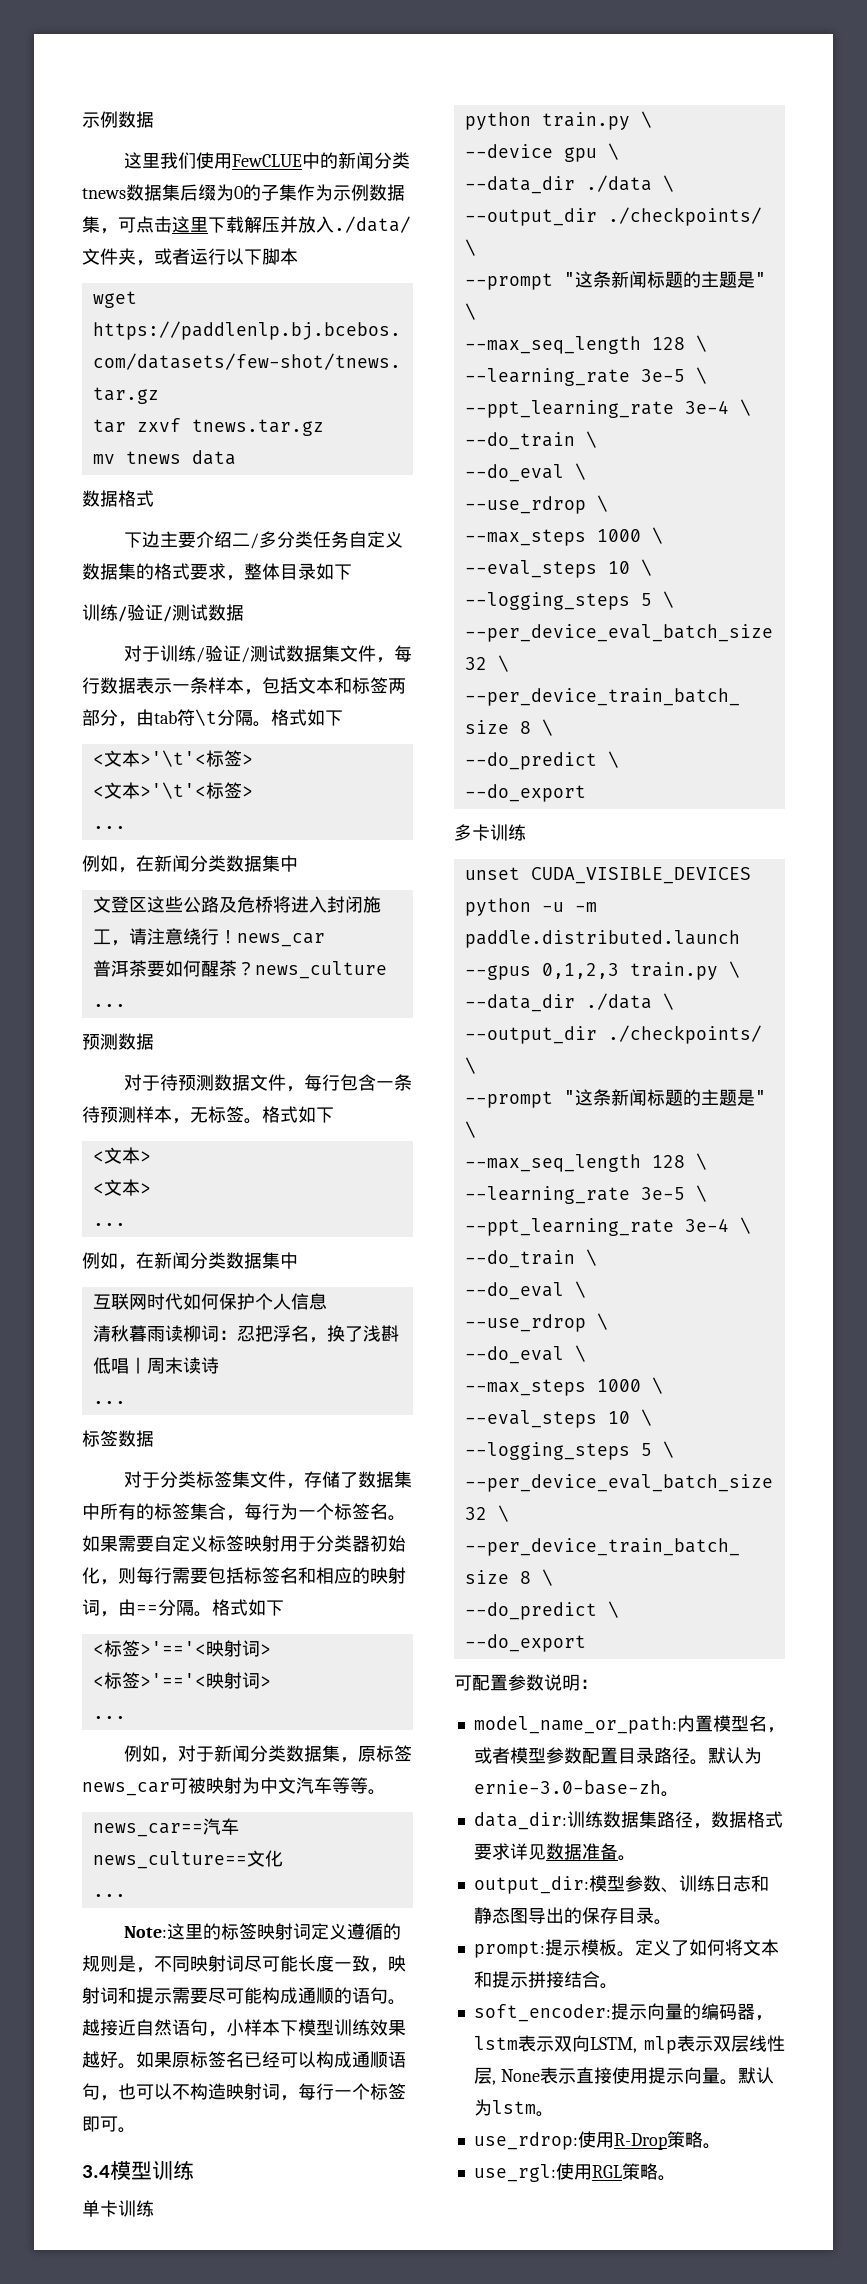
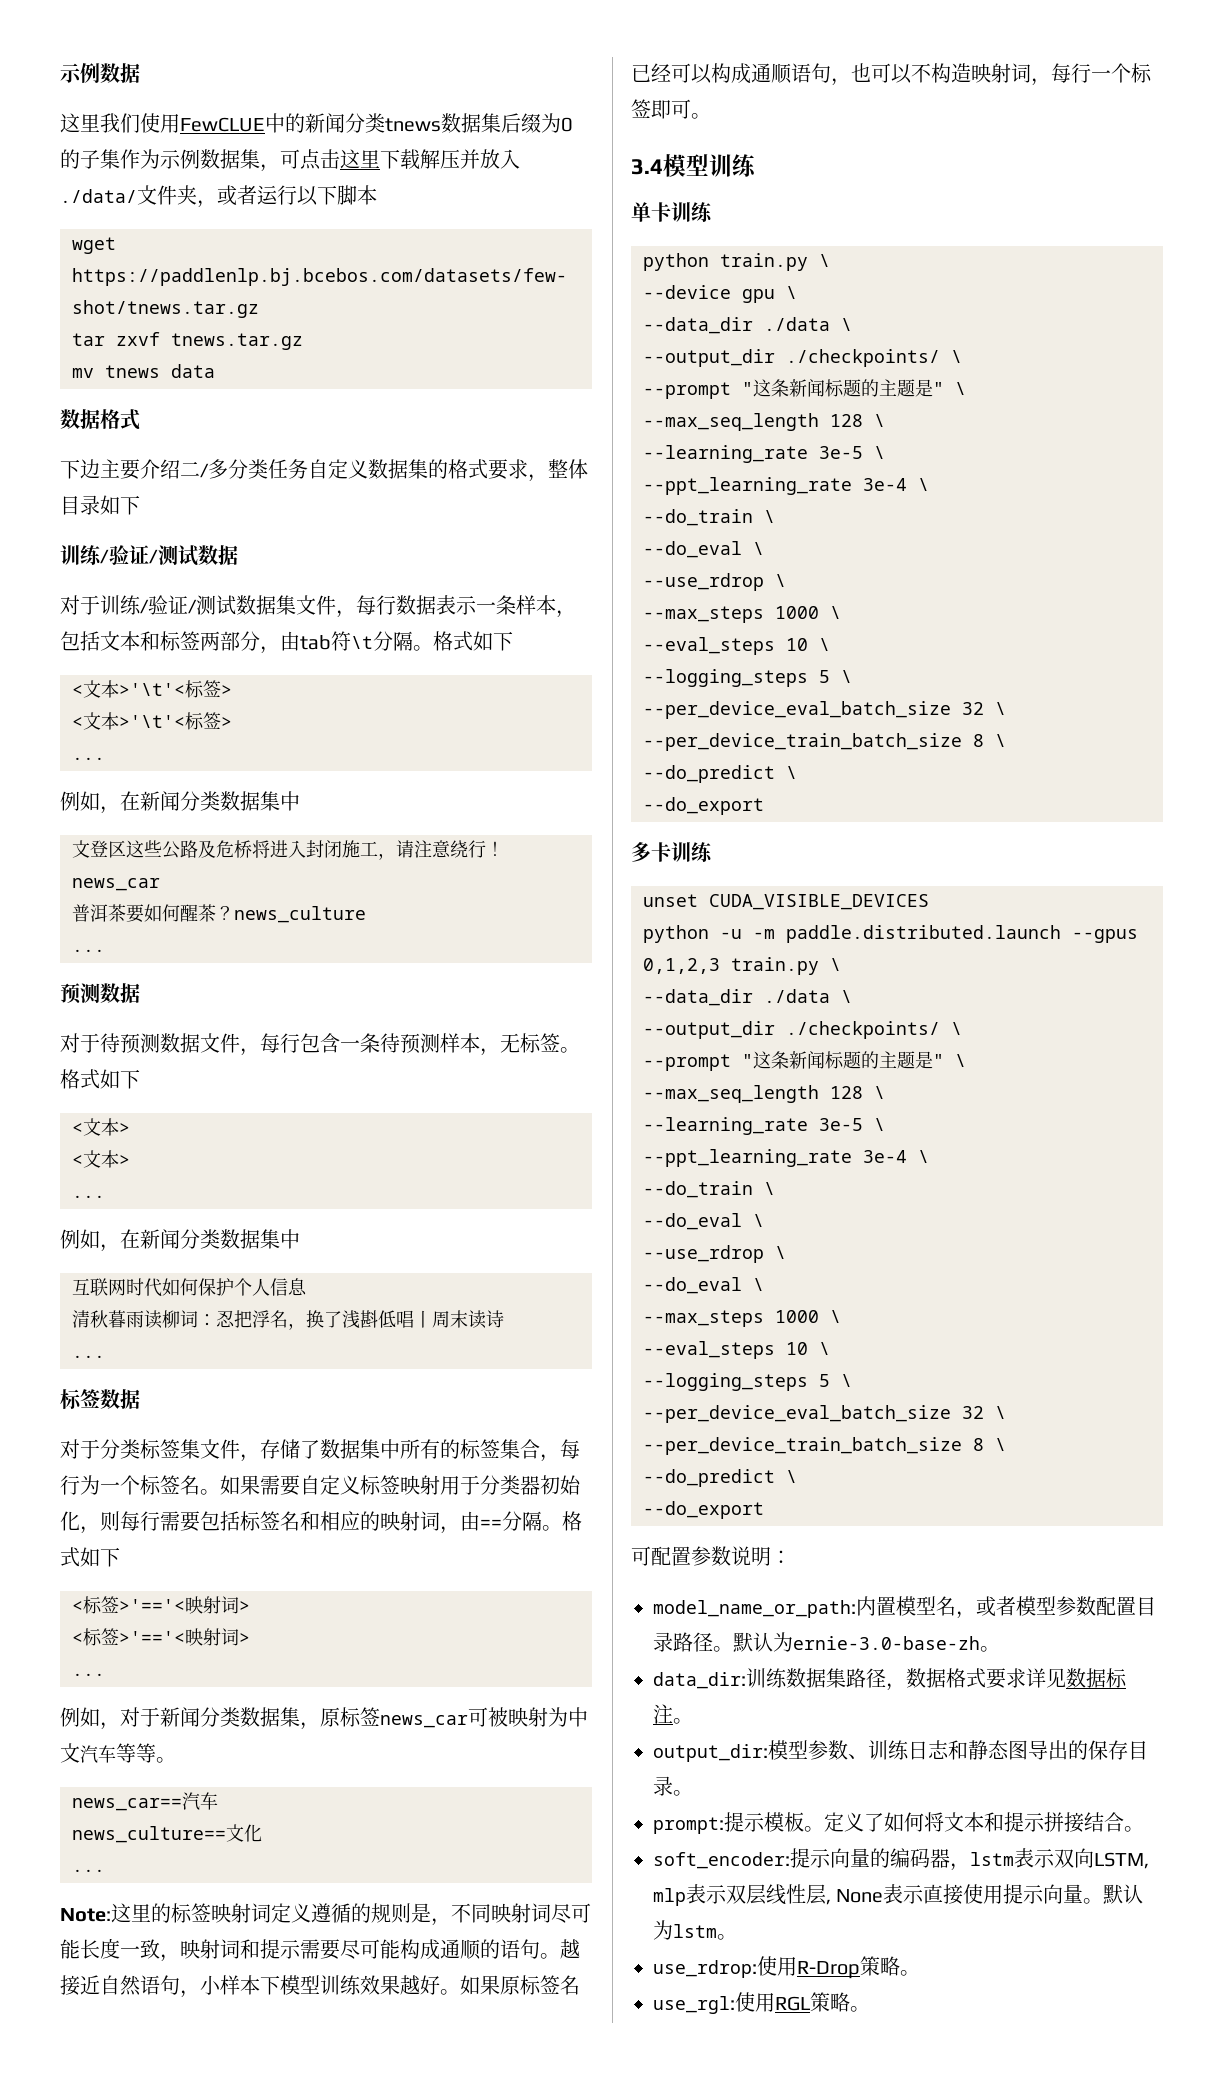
- data_dir:训练数据集路径，数据格式要求详见数据准备。
+ data_dir:训练数据集路径，数据格式要求详见数据标注。

